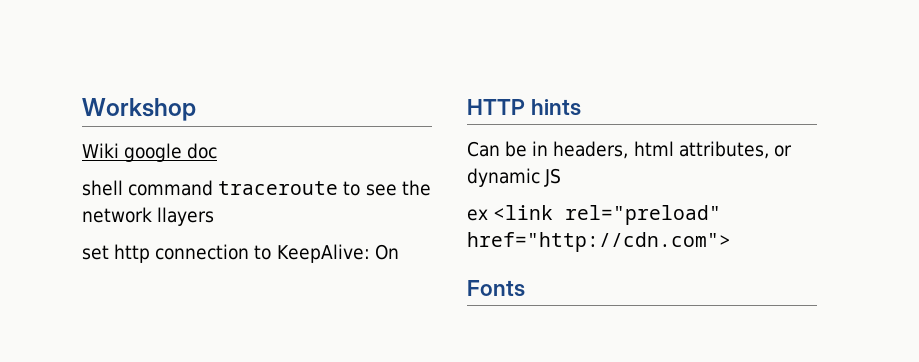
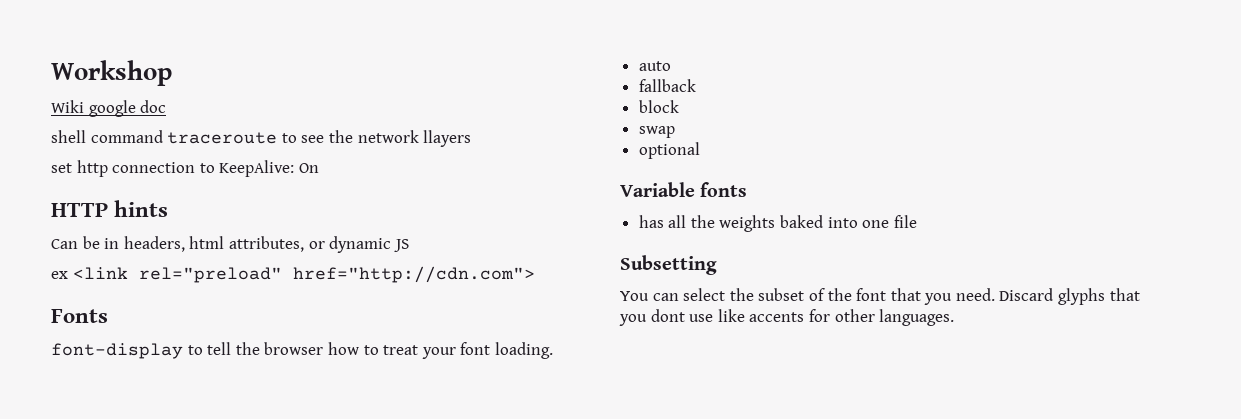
+ font-display to tell the browser how to treat your font loading.
+ auto
+ fallback
+ block
+ swap
+ optional
+ Variable fonts
+ has all the weights baked into one file
+ Subsetting
+ You can select the subset of the font that you need. Discard glyphs that you dont use like accents for other languages.

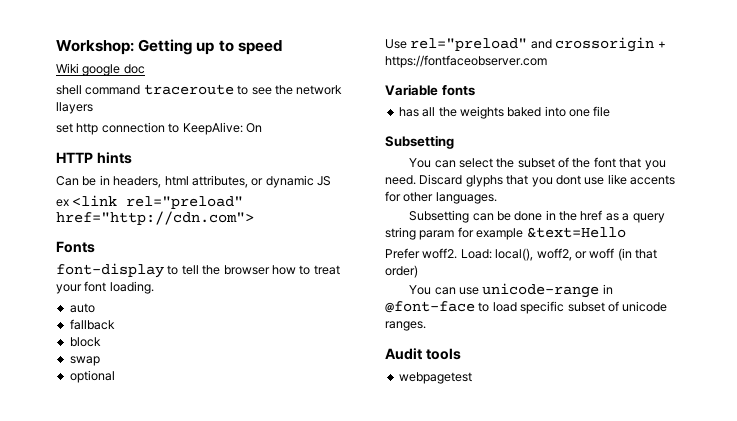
- Workshop
+ Workshop: Getting up to speed
+ Use rel="preload" and crossorigin + https://fontfaceobserver.com
+ Subsetting can be done in the href as a query string param for example &text=Hello
+ Prefer woff2. Load: local(), woff2, or woff (in that order)
+ You can use unicode-range in @font-face to load specific subset of unicode ranges.
+ Audit tools
+ webpagetest

